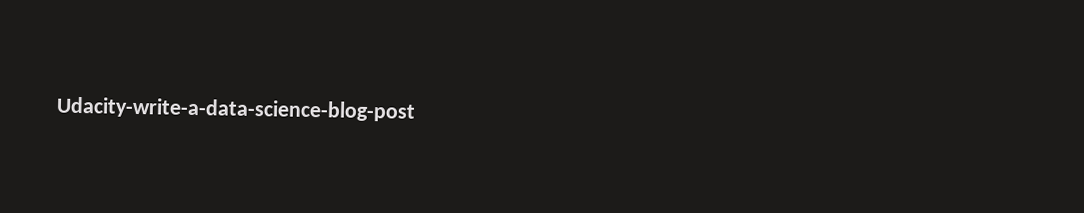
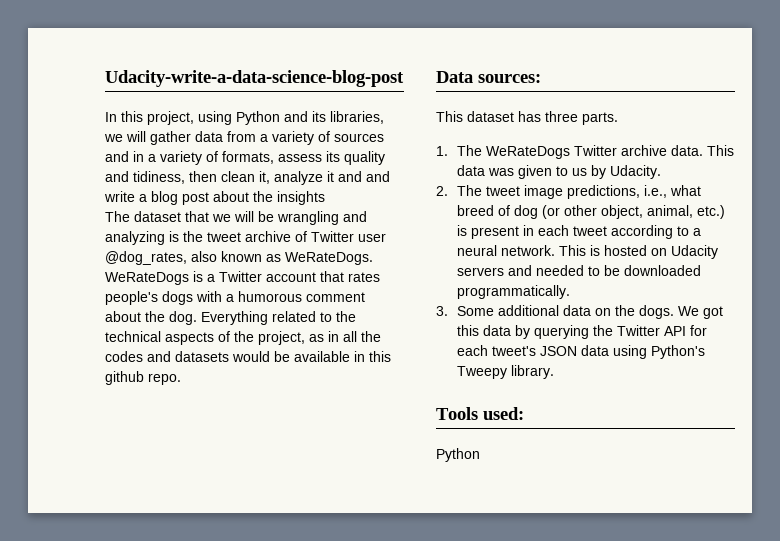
+ In this project, using Python and its libraries, we will gather data from a variety of sources and in a variety of formats, assess its quality and tidiness, then clean it, analyze it and and write a blog post about the insights
+ The dataset that we will be wrangling and analyzing is the tweet archive of Twitter user @dog_rates, also known as WeRateDogs. WeRateDogs is a Twitter account that rates people's dogs with a humorous comment about the dog. Everything related to the technical aspects of the project, as in all the codes and datasets would be available in this github repo.
+ Data sources:
+ This dataset has three parts.
+ 1. The WeRateDogs Twitter archive data. This data was given to us by Udacity.
+ 2. The tweet image predictions, i.e., what breed of dog (or other object, animal, etc.) is present in each tweet according to a neural network. This is hosted on Udacity servers and needed to be downloaded programmatically.
+ 3. Some additional data on the dogs. We got this data by querying the Twitter API for each tweet's JSON data using Python's Tweepy library.
+ Tools used:
+ Python

